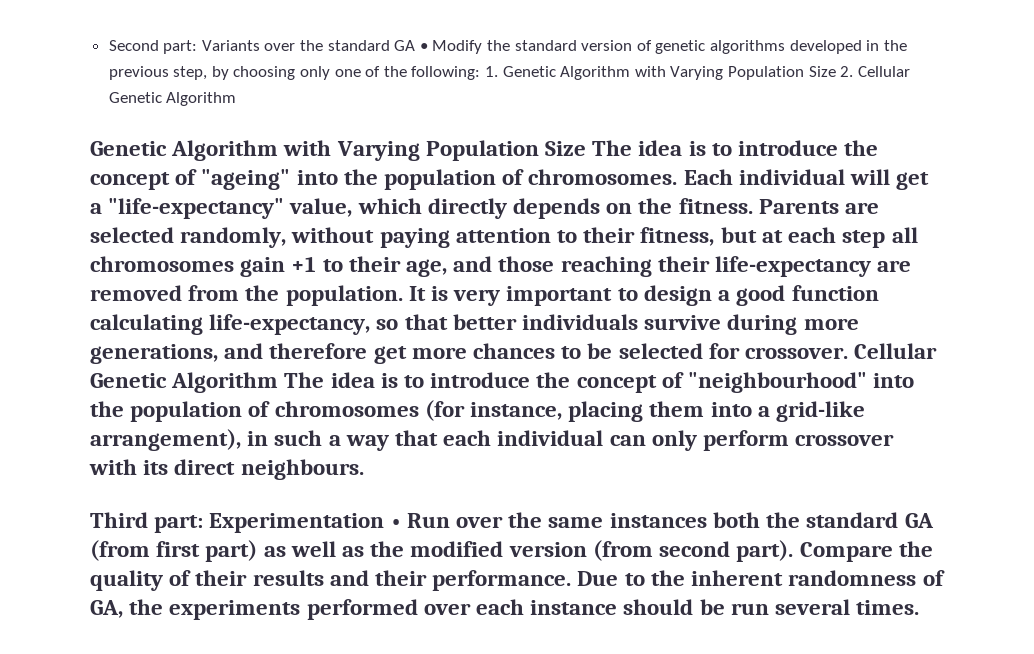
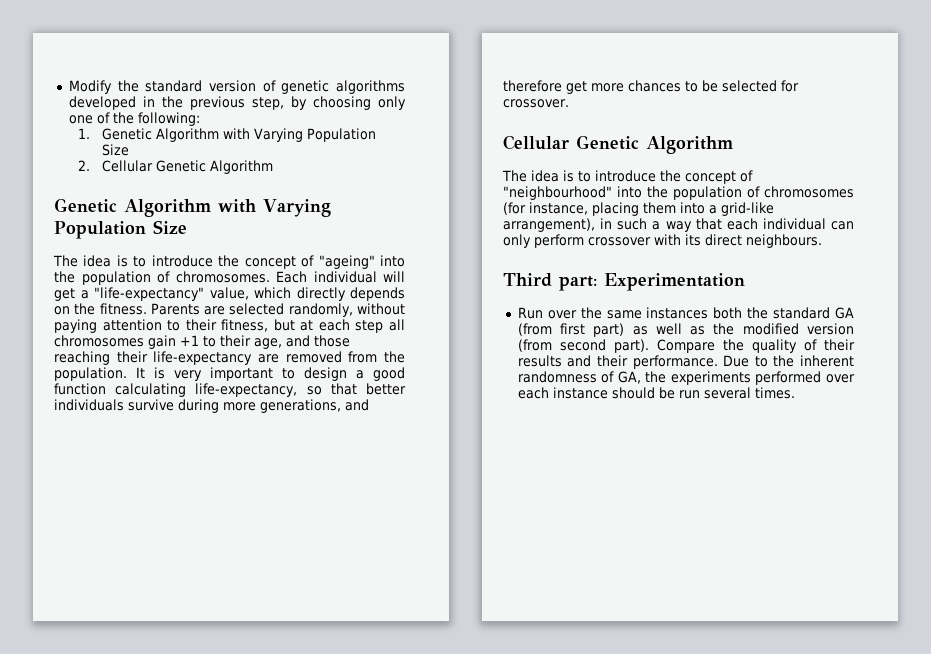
- Second part: Variants over the standard GA • Modify the standard version of genetic algorithms developed in the previous step, by choosing only one of the following: 1. Genetic Algorithm with Varying Population Size 2. Cellular Genetic Algorithm
- Genetic Algorithm with Varying Population Size The idea is to introduce the concept of "ageing" into the population of chromosomes.
+ Modify the standard version of genetic algorithms developed in the previous step, by choosing only one of the following:
+ 1. Genetic Algorithm with Varying Population Size
+ 2. Cellular Genetic Algorithm
+ Genetic Algorithm with Varying Population Size
+ The idea is to introduce the concept of "ageing" into the population of chromosomes.
- It is very important to design a good function calculating life-expectancy, so that better individuals survive during more generations, and therefore get more chances to be selected for crossover. Cellular Genetic Algorithm The idea is to introduce the concept of "neighbourhood" into the population of chromosomes (for instance, placing them into a grid-like arrangement), in such a way that each individual can only perform crossover with its direct neighbours.
+ It is very important to design a good function calculating life-expectancy, so that better individuals survive during more generations, and therefore get more chances to be selected for crossover.
+ Cellular Genetic Algorithm
+ The idea is to introduce the concept of "neighbourhood" into the population of chromosomes (for instance, placing them into a grid-like arrangement), in such a way that each individual can only perform crossover with its direct neighbours.
- Third part: Experimentation • Run over the same instances both the standard GA (from first part) as well as the modified version (from second part).
+ Third part: Experimentation
+ Run over the same instances both the standard GA (from first part) as well as the modified version (from second part).

